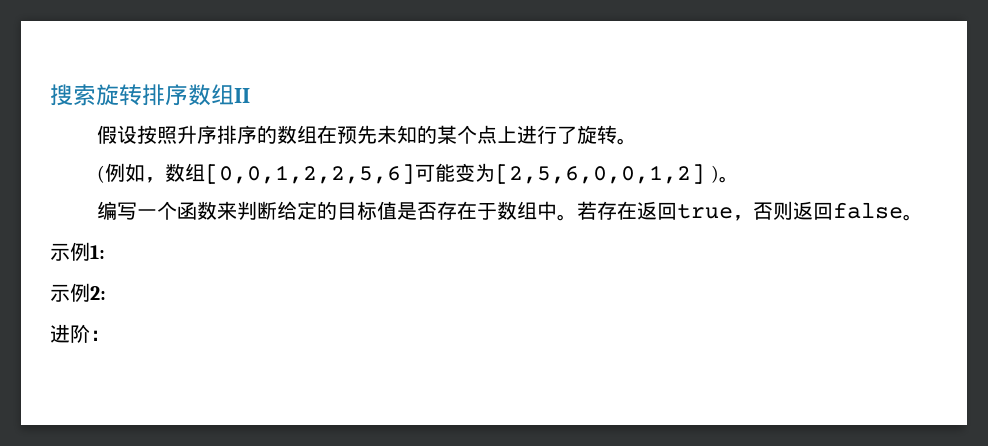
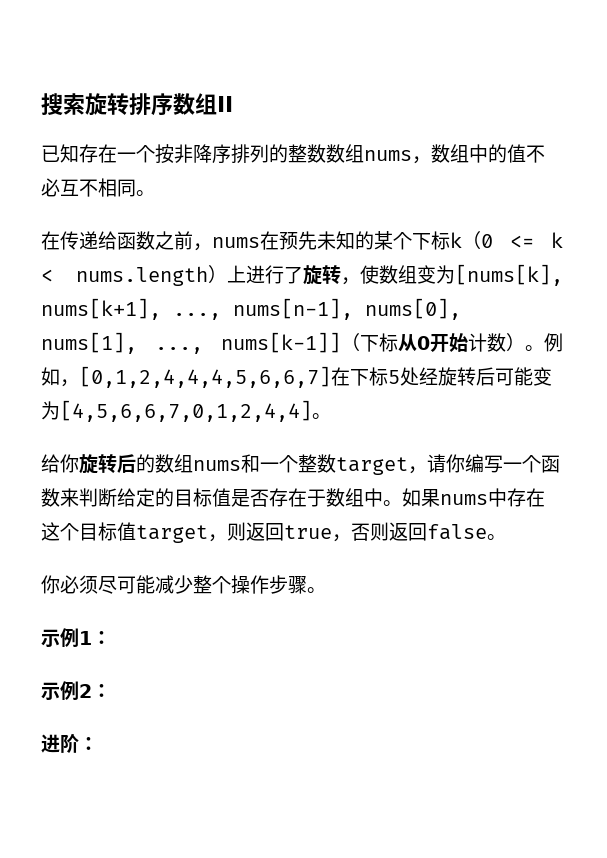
- 假设按照升序排序的数组在预先未知的某个点上进行了旋转。
- (例如，数组[0,0,1,2,2,5,6]可能变为[2,5,6,0,0,1,2] )。
- 编写一个函数来判断给定的目标值是否存在于数组中。
+ 已知存在一个按非降序排列的整数数组nums，数组中的值不必互不相同。
+ 在传递给函数之前，nums在预先未知的某个下标k（0 <= k < nums.length）上进行了旋转，使数组变为[nums[k], nums[k+1], ..., nums[n-1], nums[0], nums[1], ..., nums[k-1]]（下标从0开始计数）。例如，[0,1,2,4,4,4,5,6,6,7]在下标5处经旋转后可能变为[4,5,6,6,7,0,1,2,4,4]。
+ 给你旋转后的数组nums和一个整数target，请你编写一个函数来判断给定的目标值是否存在于数组中。
- 若存在返回true，否则返回false。
+ 如果nums中存在这个目标值target，则返回true，否则返回false。
- 示例1:
- 示例2:
+ 你必须尽可能减少整个操作步骤。
+ 示例1：
+ 示例2：

